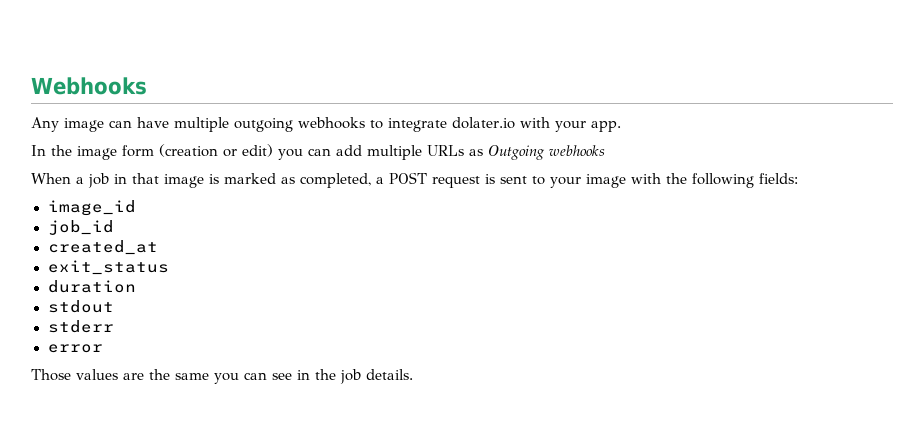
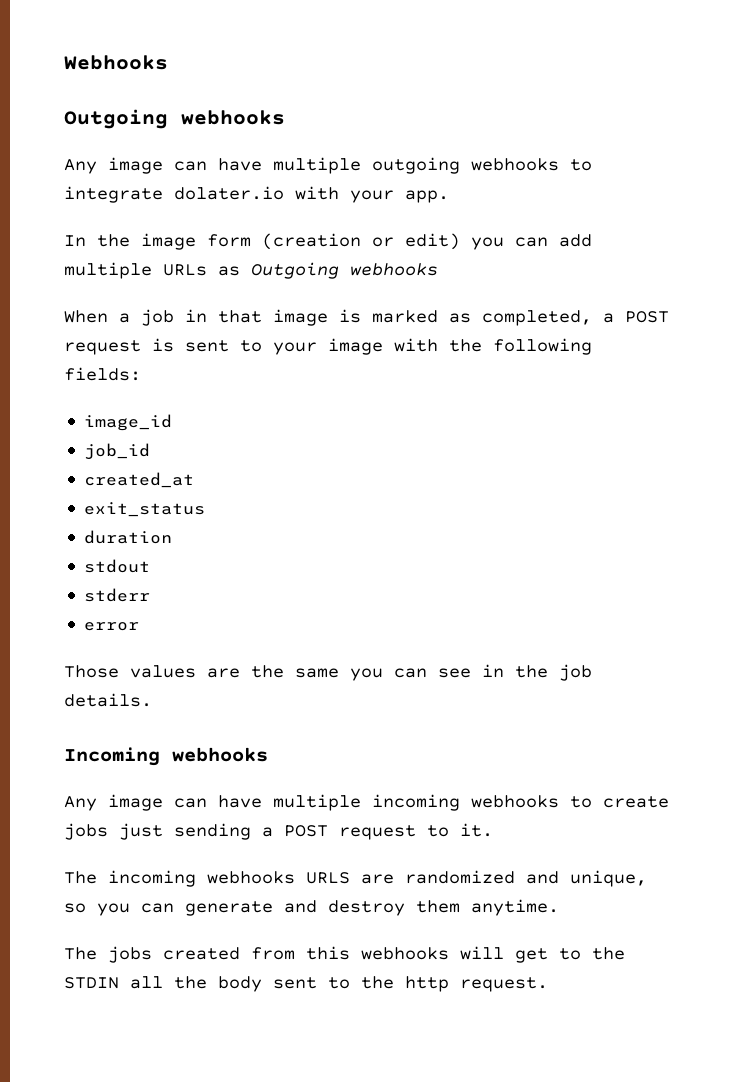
  Webhooks
+ Outgoing webhooks
+ Incoming webhooks
+ Any image can have multiple incoming webhooks to create jobs just sending a POST request to it.
+ The incoming webhooks URLS are randomized and unique, so you can generate and destroy them anytime.
+ The jobs created from this webhooks will get to the STDIN all the body sent to the http request.

